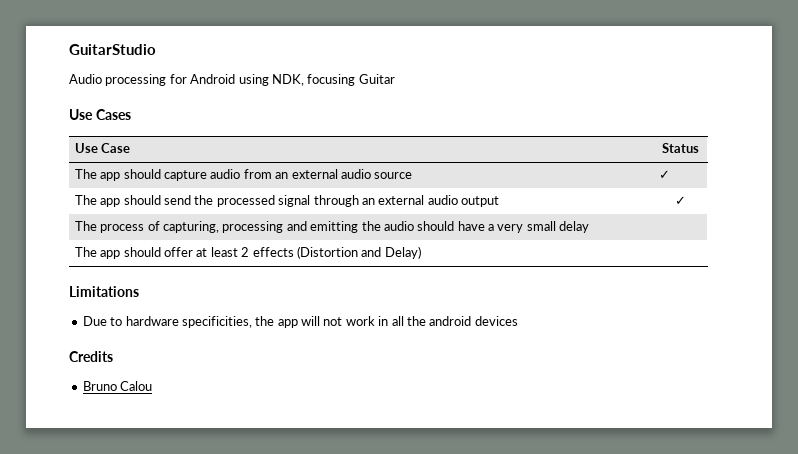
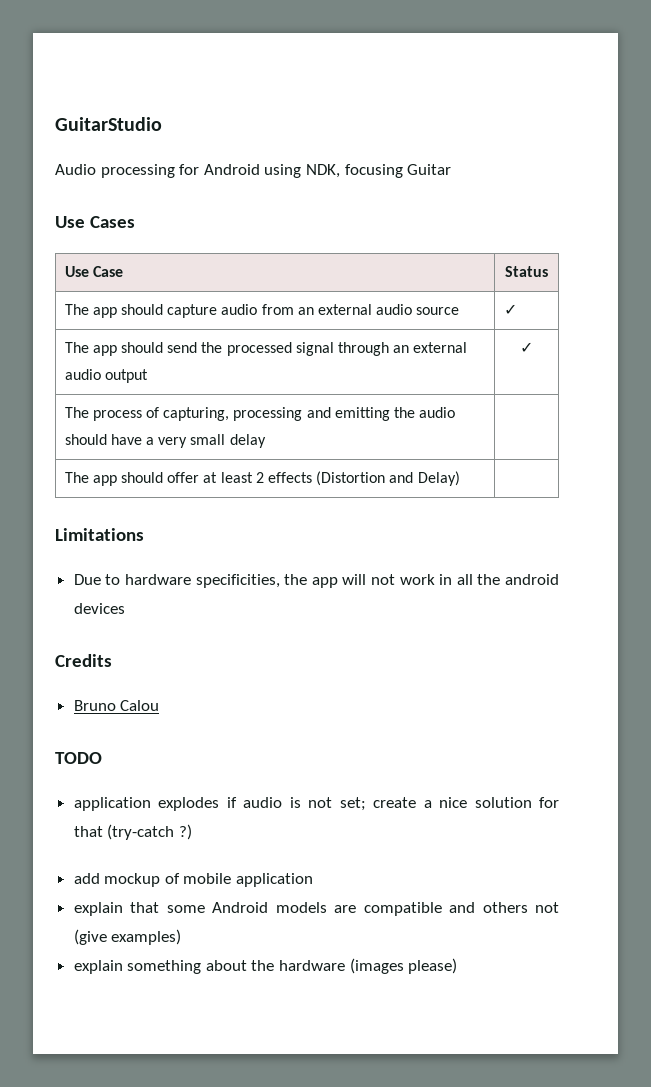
+ TODO
+ application explodes if audio is not set; create a nice solution for that (try-catch ?)
+ add mockup of mobile application
+ explain that some Android models are compatible and others not (give examples)
+ explain something about the hardware (images please)

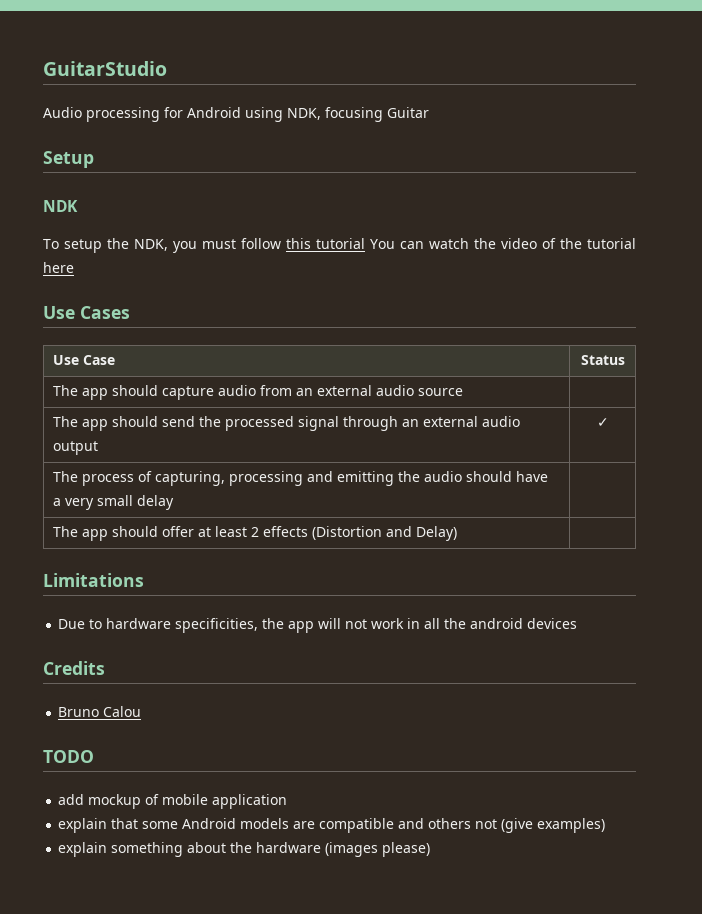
+ Setup
+ NDK
+ To setup the NDK, you must follow this tutorial You can watch the video of the tutorial here
- The app should capture audio from an external audio source | ✓
+ The app should capture audio from an external audio source |
- application explodes if audio is not set; create a nice solution for that (try-catch ?)

